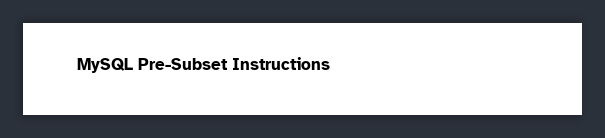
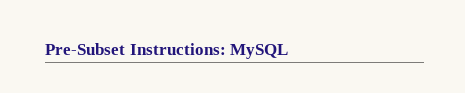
- MySQL Pre-Subset Instructions
+ Pre-Subset Instructions: MySQL

